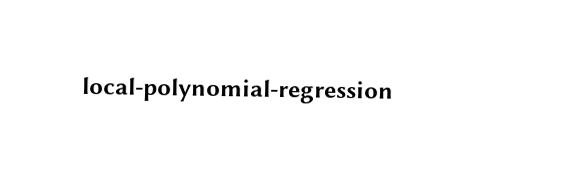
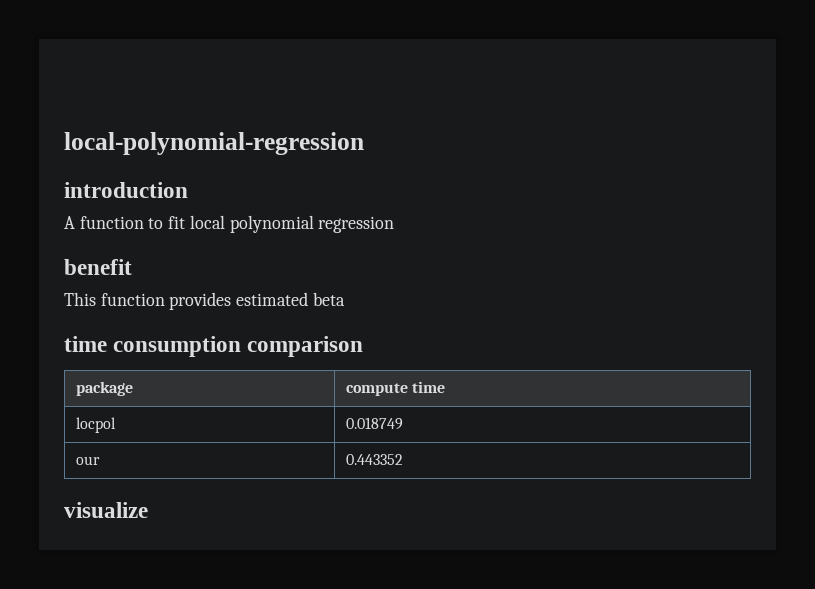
+ introduction
+ A function to fit local polynomial regression
+ benefit
+ This function provides estimated beta
+ time consumption comparison
+ package | compute time
+ locpol | 0.018749
+ our | 0.443352
+ visualize

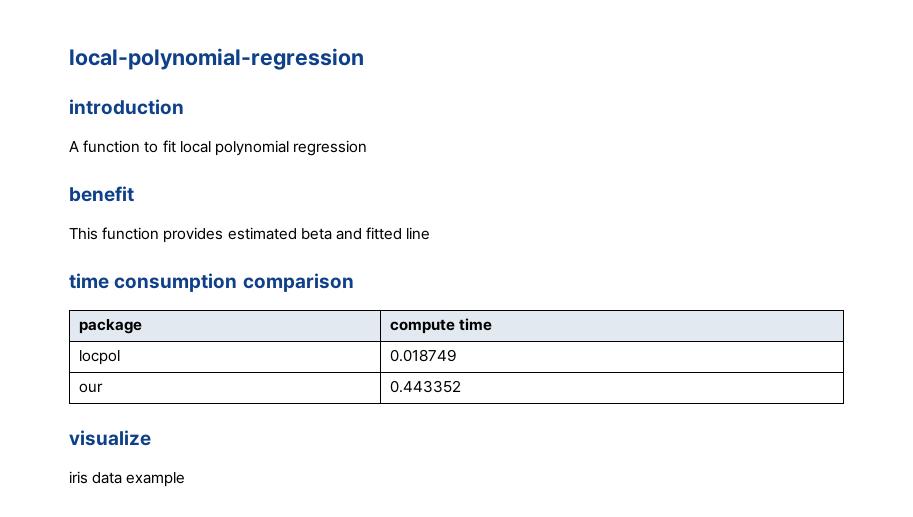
- This function provides estimated beta
+ This function provides estimated beta and fitted line
+ iris data example

